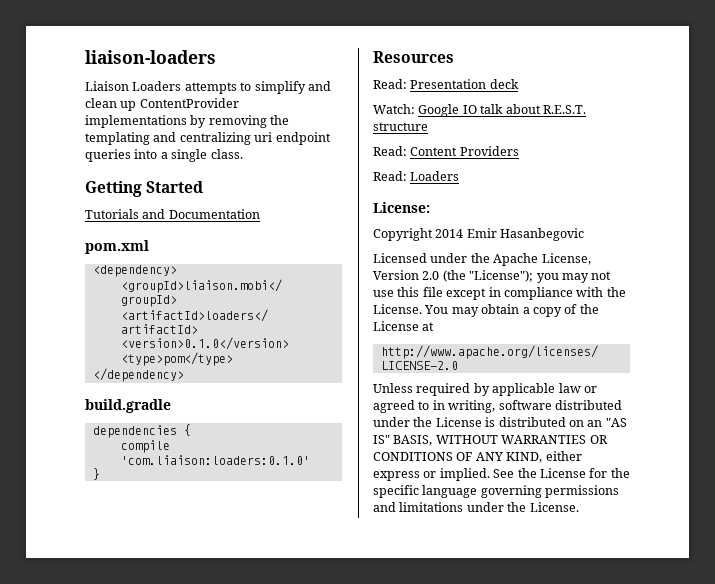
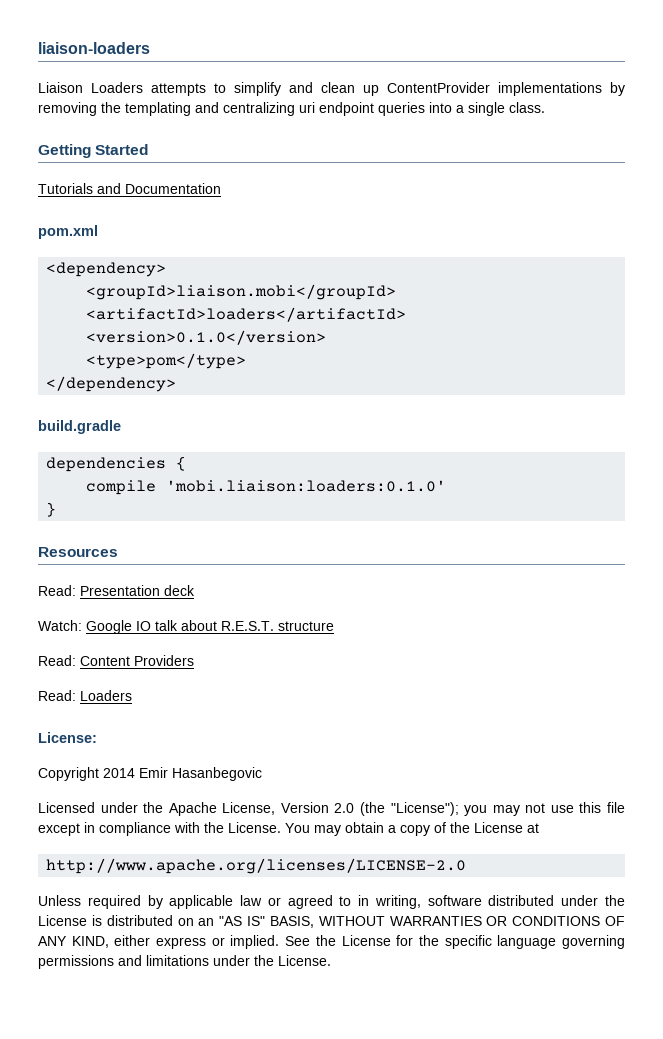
- compile 'com.liaison:loaders:0.1.0'
+ compile 'mobi.liaison:loaders:0.1.0'

